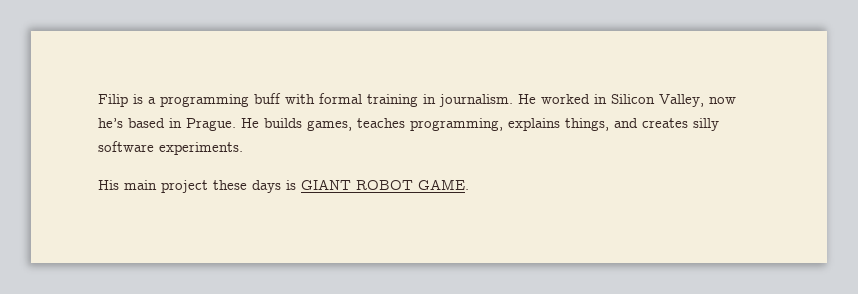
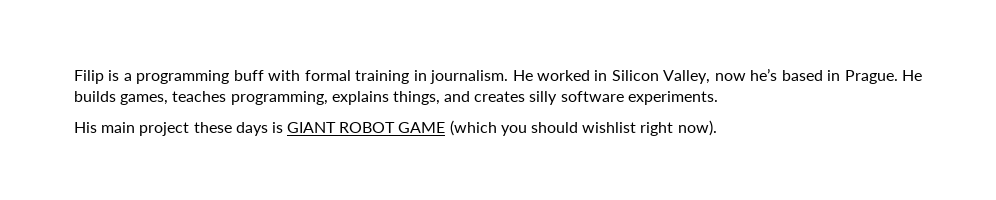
- His main project these days is GIANT ROBOT GAME.
+ His main project these days is GIANT ROBOT GAME (which you should wishlist right now).

